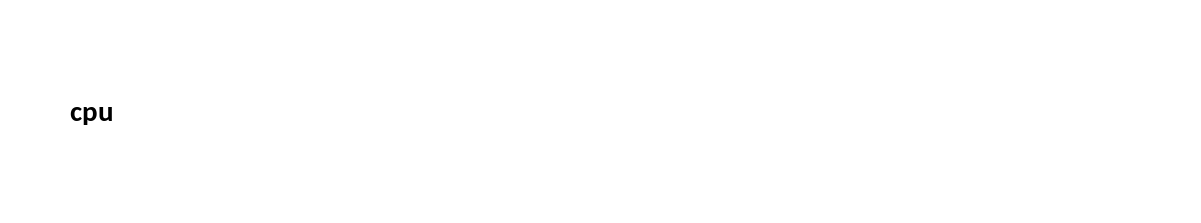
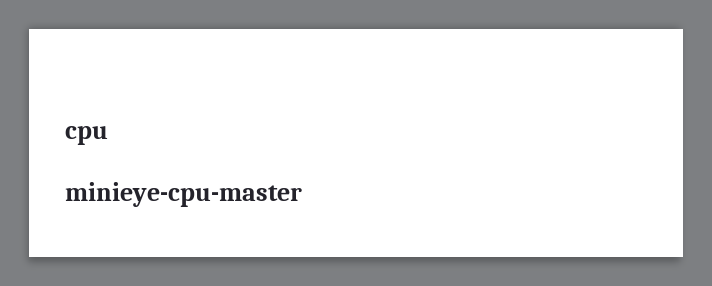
+ minieye-cpu-master

